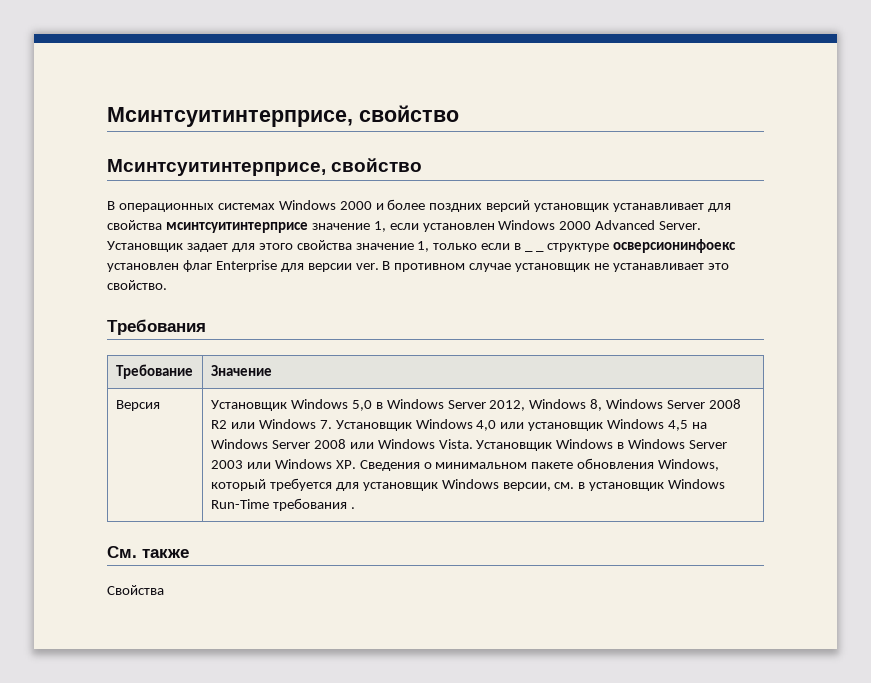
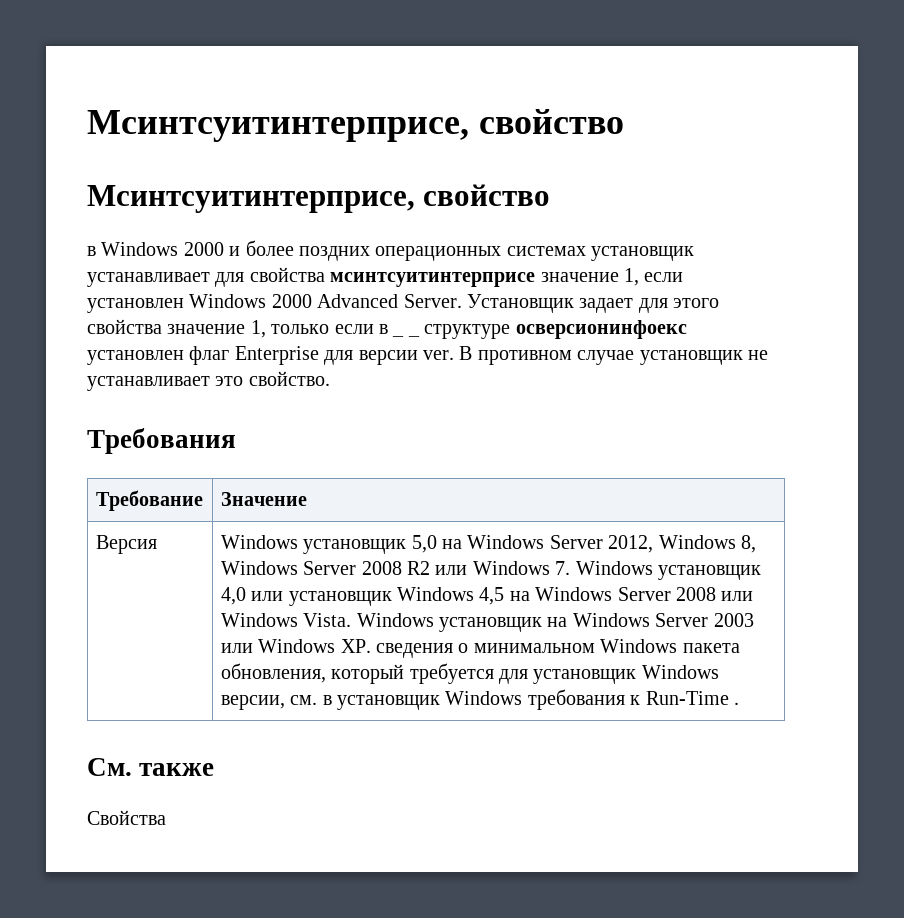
- В операционных системах Windows 2000 и более поздних версий установщик устанавливает для свойства мсинтсуитинтерприсе значение 1, если установлен Windows 2000 Advanced Server.
+ в Windows 2000 и более поздних операционных системах установщик устанавливает для свойства мсинтсуитинтерприсе значение 1, если установлен Windows 2000 Advanced Server.
- Установщик Windows 5,0 в Windows Server 2012, Windows 8, Windows Server 2008 R2 или Windows 7. Установщик Windows 4,0 или установщик Windows 4,5 на Windows Server 2008 или Windows Vista.
+ Windows установщик 5,0 на Windows Server 2012, Windows 8, Windows Server 2008 R2 или Windows 7. Windows установщик 4,0 или установщик Windows 4,5 на Windows Server 2008 или Windows Vista.
- Установщик Windows в Windows Server 2003 или Windows XP. Сведения о минимальном пакете обновления Windows, который требуется для установщик Windows версии, см. в установщик Windows Run-Time требования .
+ Windows установщик на Windows Server 2003 или Windows XP. сведения о минимальном Windows пакета обновления, который требуется для установщик Windows версии, см. в установщик Windows требования к Run-Time .

